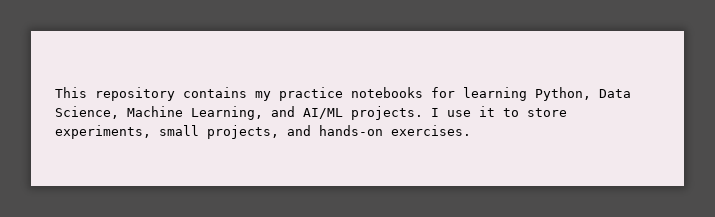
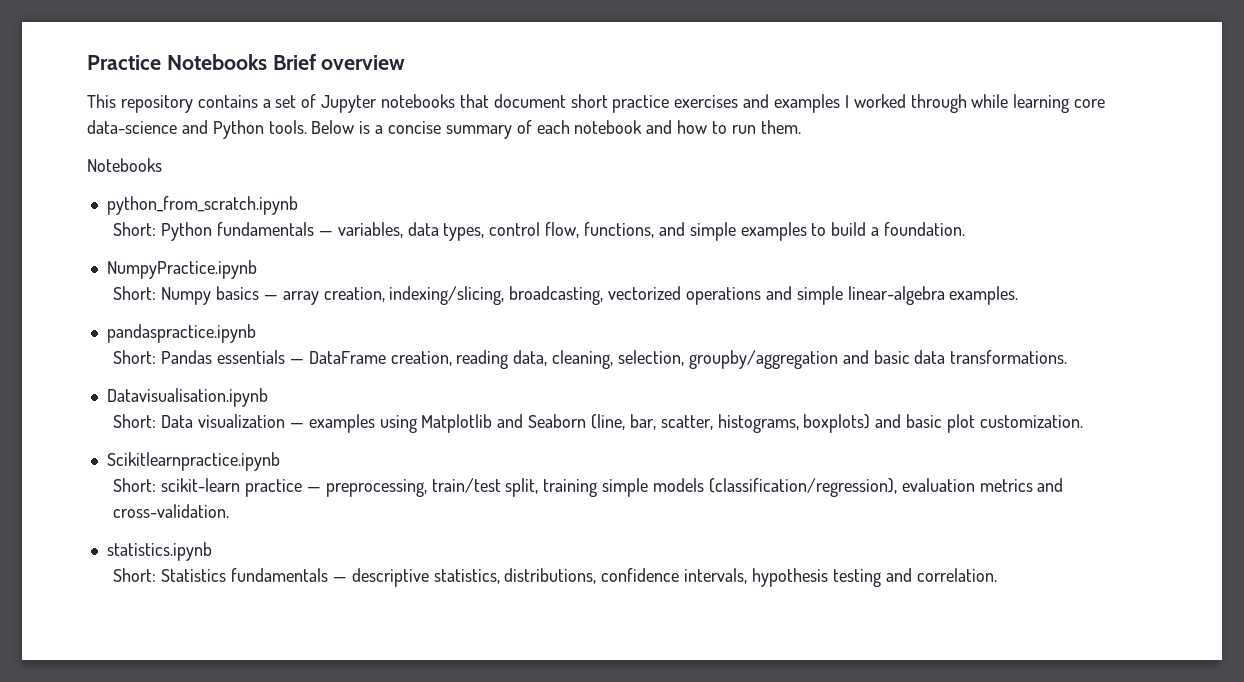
- This repository contains my practice notebooks for learning Python, Data Science, Machine Learning, and AI/ML projects. I use it to store experiments, small projects, and hands-on exercises.
+ Practice Notebooks Brief overview
+ This repository contains a set of Jupyter notebooks that document short practice exercises and examples I worked through while learning core data-science and Python tools. Below is a concise summary of each notebook and how to run them.
+ Notebooks
+ python_from_scratch.ipynb
+ Short: Python fundamentals — variables, data types, control flow, functions, and simple examples to build a foundation.
+ NumpyPractice.ipynb
+ Short: Numpy basics — array creation, indexing/slicing, broadcasting, vectorized operations and simple linear-algebra examples.
+ pandaspractice.ipynb
+ Short: Pandas essentials — DataFrame creation, reading data, cleaning, selection, groupby/aggregation and basic data transformations.
+ Datavisualisation.ipynb
+ Short: Data visualization — examples using Matplotlib and Seaborn (line, bar, scatter, histograms, boxplots) and basic plot customization.
+ Scikitlearnpractice.ipynb
+ Short: scikit-learn practice — preprocessing, train/test split, training simple models (classification/regression), evaluation metrics and cross-validation.
+ statistics.ipynb
+ Short: Statistics fundamentals — descriptive statistics, distributions, confidence intervals, hypothesis testing and correlation.

